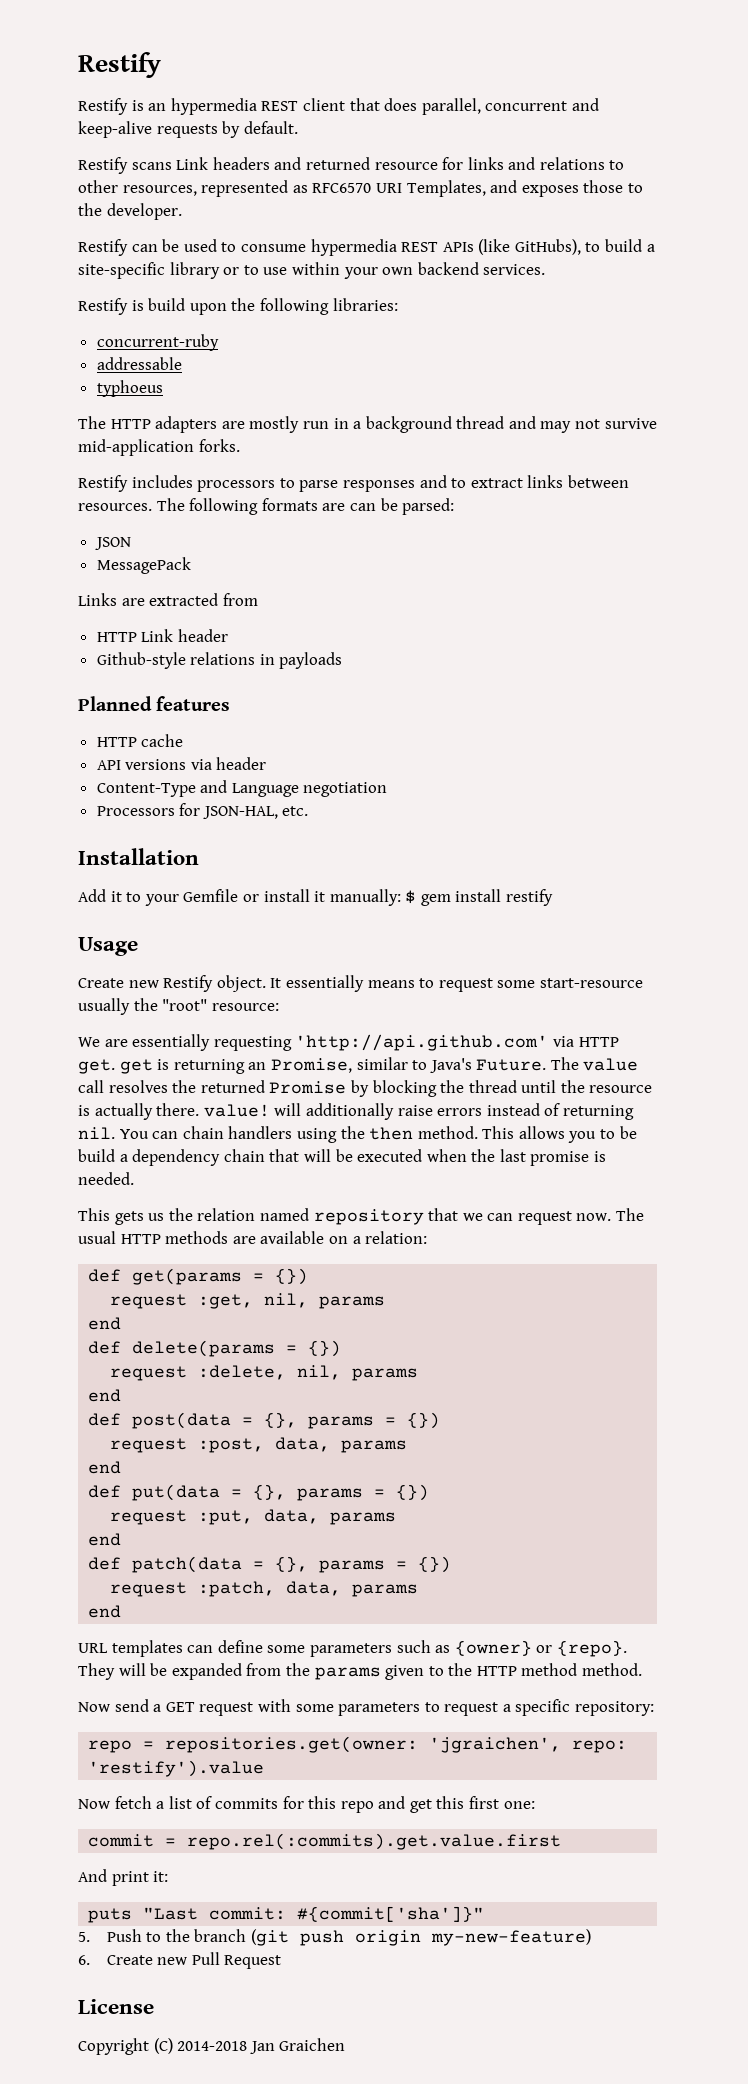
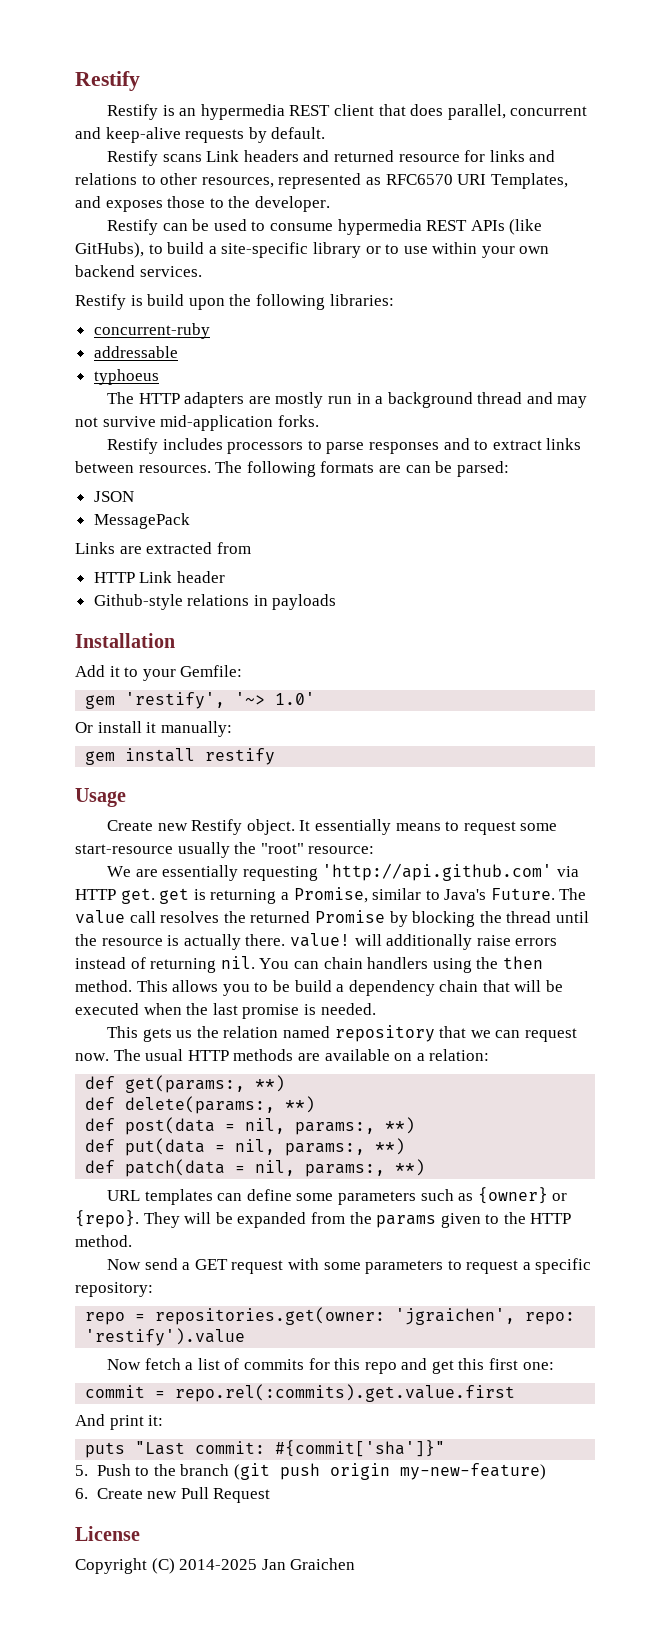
- Planned features
- HTTP cache
- API versions via header
- Content-Type and Language negotiation
- Processors for JSON-HAL, etc.
- Add it to your Gemfile or install it manually: $ gem install restify
+ Add it to your Gemfile:
+ gem 'restify', '~> 1.0'
+ Or install it manually:
+ gem install restify
- We are essentially requesting 'http://api.github.com' via HTTP get. get is returning an Promise, similar to Java's Future.
+ We are essentially requesting 'http://api.github.com' via HTTP get. get is returning a Promise, similar to Java's Future.
- def get(params = {})
- request :get, nil, params
- end
- def delete(params = {})
- request :delete, nil, params
- end
- def post(data = {}, params = {})
- request :post, data, params
- end
- def put(data = {}, params = {})
- request :put, data, params
- end
- def patch(data = {}, params = {})
- request :patch, data, params
- end
+ def get(params:, **)
+ def delete(params:, **)
+ def post(data = nil, params:, **)
+ def put(data = nil, params:, **)
+ def patch(data = nil, params:, **)
- They will be expanded from the params given to the HTTP method method.
+ They will be expanded from the params given to the HTTP method.
- Copyright (C) 2014-2018 Jan Graichen
+ Copyright (C) 2014-2025 Jan Graichen

